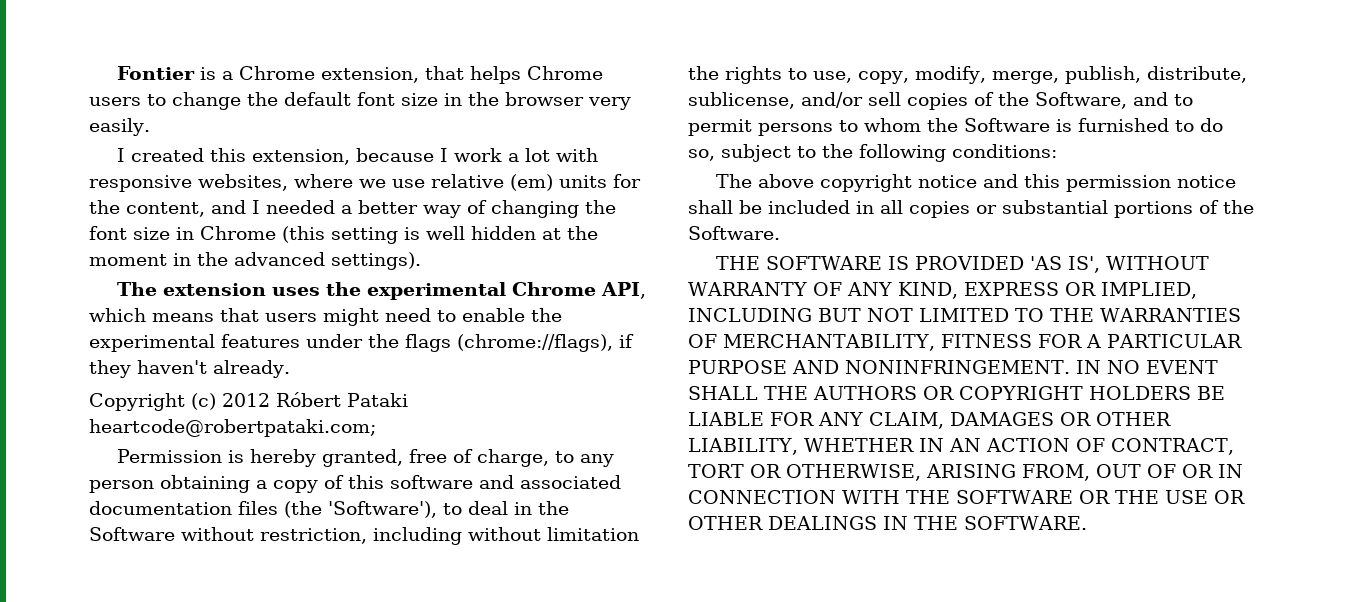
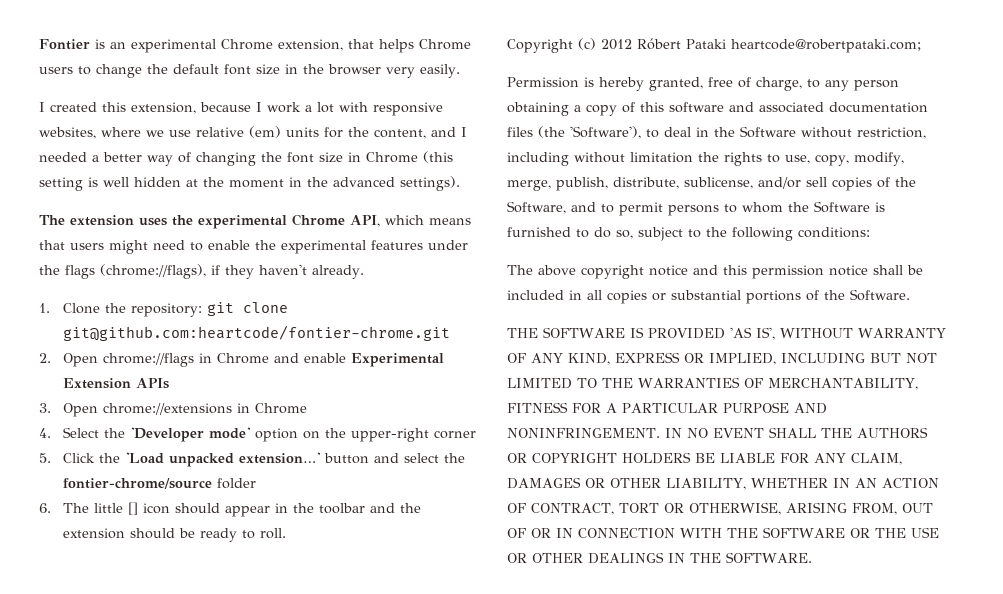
- Fontier is a Chrome extension, that helps Chrome users to change the default font size in the browser very easily.
+ Fontier is an experimental Chrome extension, that helps Chrome users to change the default font size in the browser very easily.
+ 1. Clone the repository: git clone git@github.com:heartcode/fontier-chrome.git
+ 2. Open chrome://flags in Chrome and enable Experimental Extension APIs
+ 3. Open chrome://extensions in Chrome
+ 4. Select the 'Developer mode' option on the upper-right corner
+ 5. Click the 'Load unpacked extension…' button and select the fontier-chrome/source folder
+ 6. The little [] icon should appear in the toolbar and the extension should be ready to roll.

